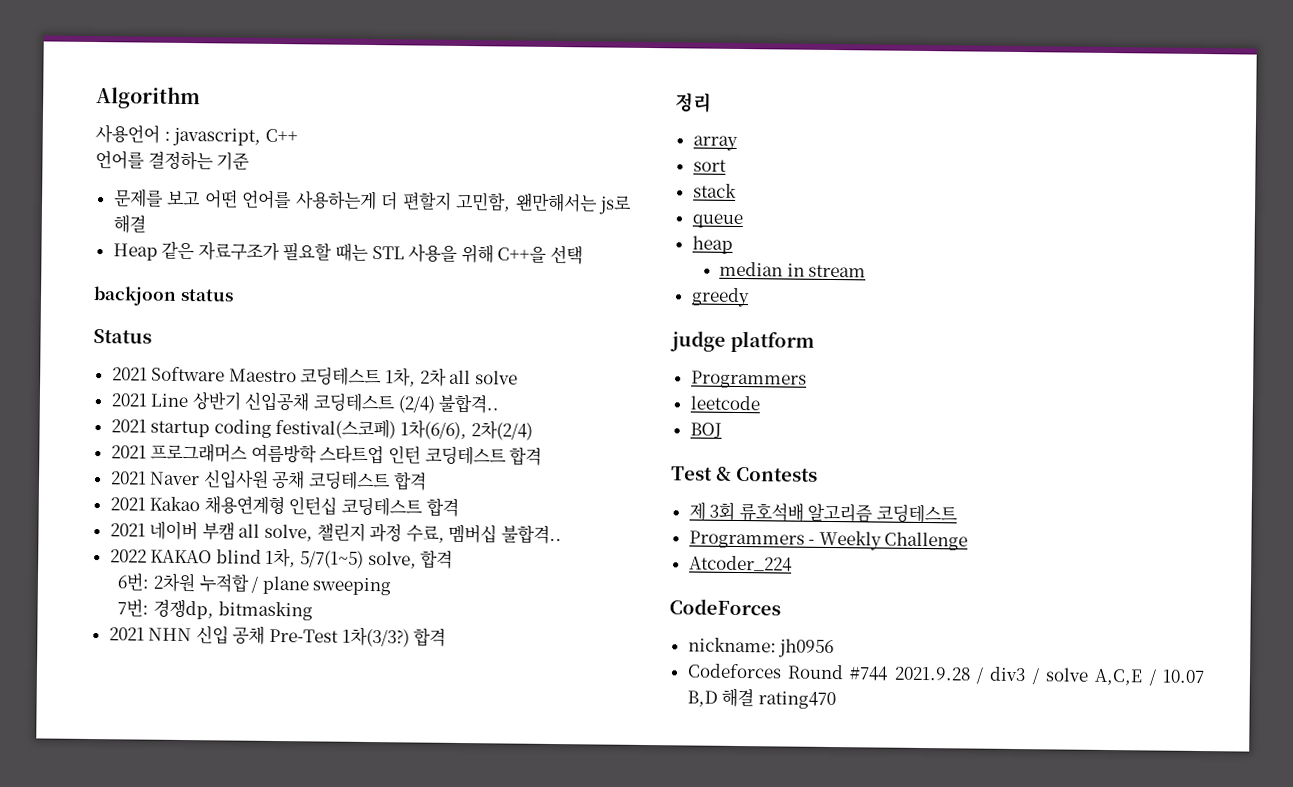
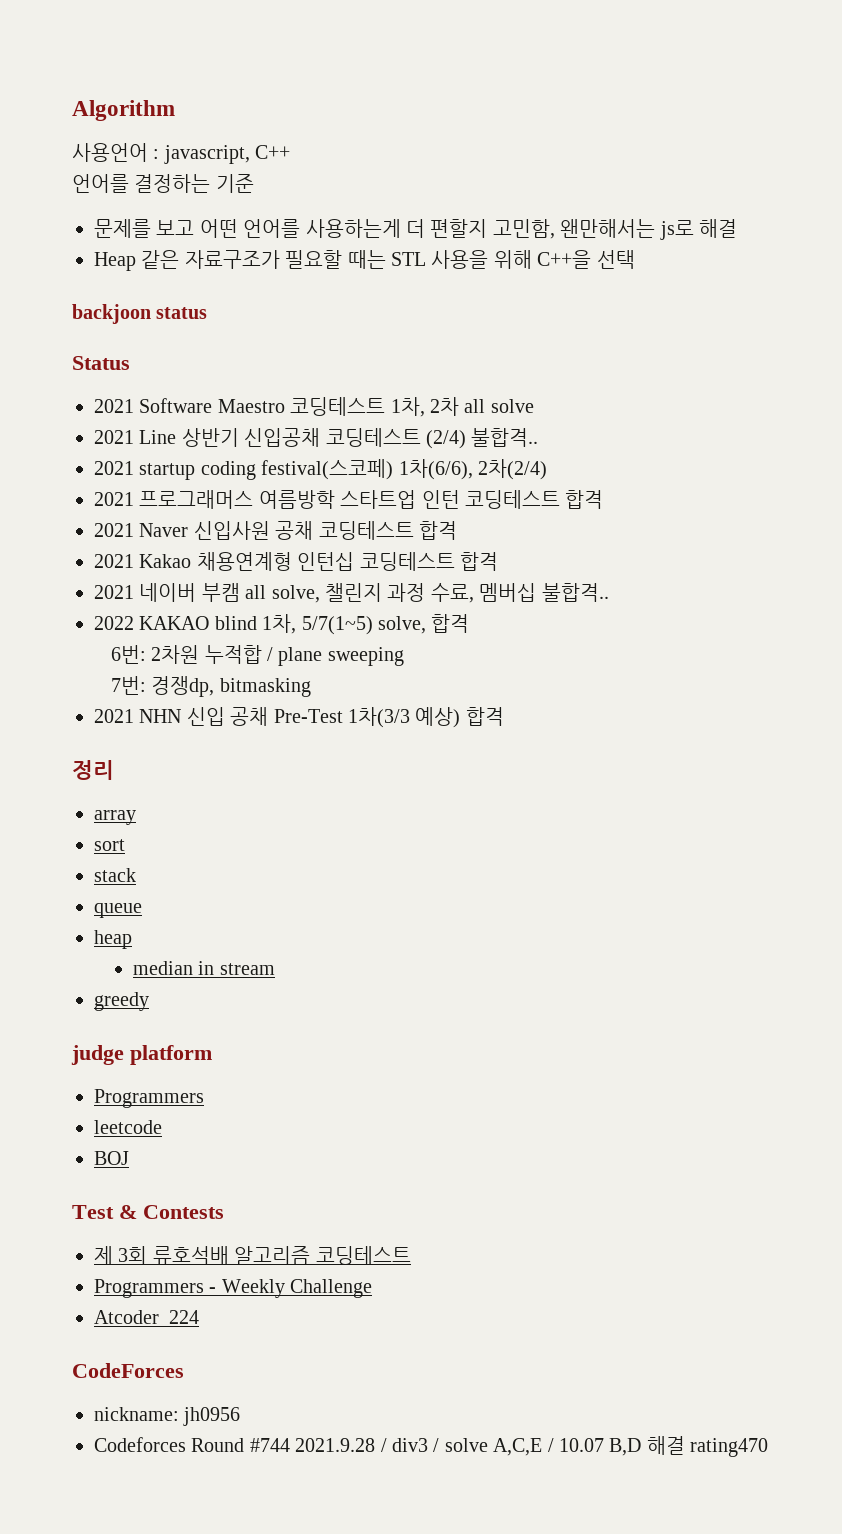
- 2021 NHN 신입 공채 Pre-Test 1차(3/3?) 합격
+ 2021 NHN 신입 공채 Pre-Test 1차(3/3 예상) 합격

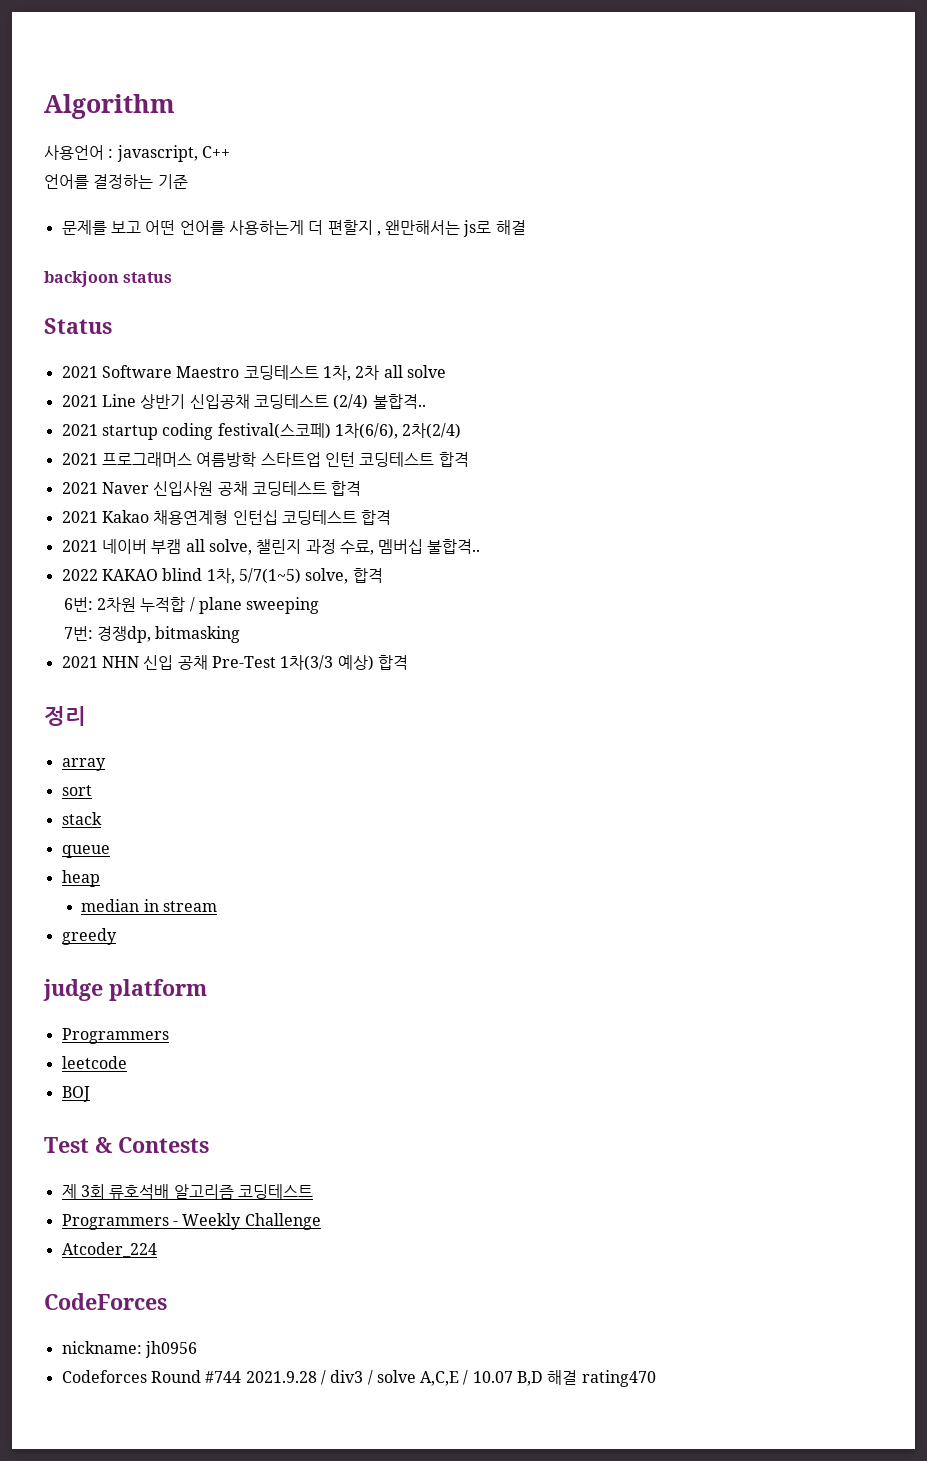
- 문제를 보고 어떤 언어를 사용하는게 더 편할지 고민함, 왠만해서는 js로 해결
+ 문제를 보고 어떤 언어를 사용하는게 더 편할지 , 왠만해서는 js로 해결
- Heap 같은 자료구조가 필요할 때는 STL 사용을 위해 C++을 선택

